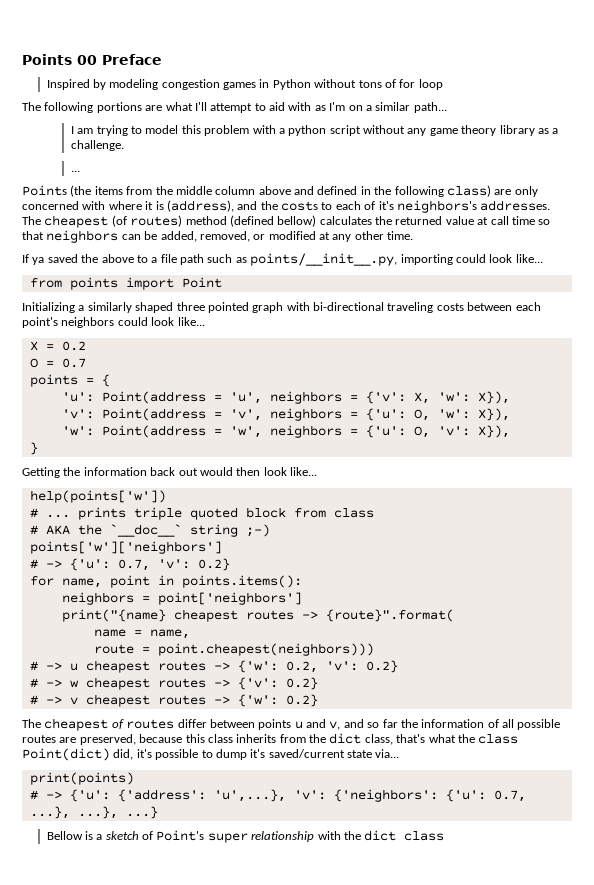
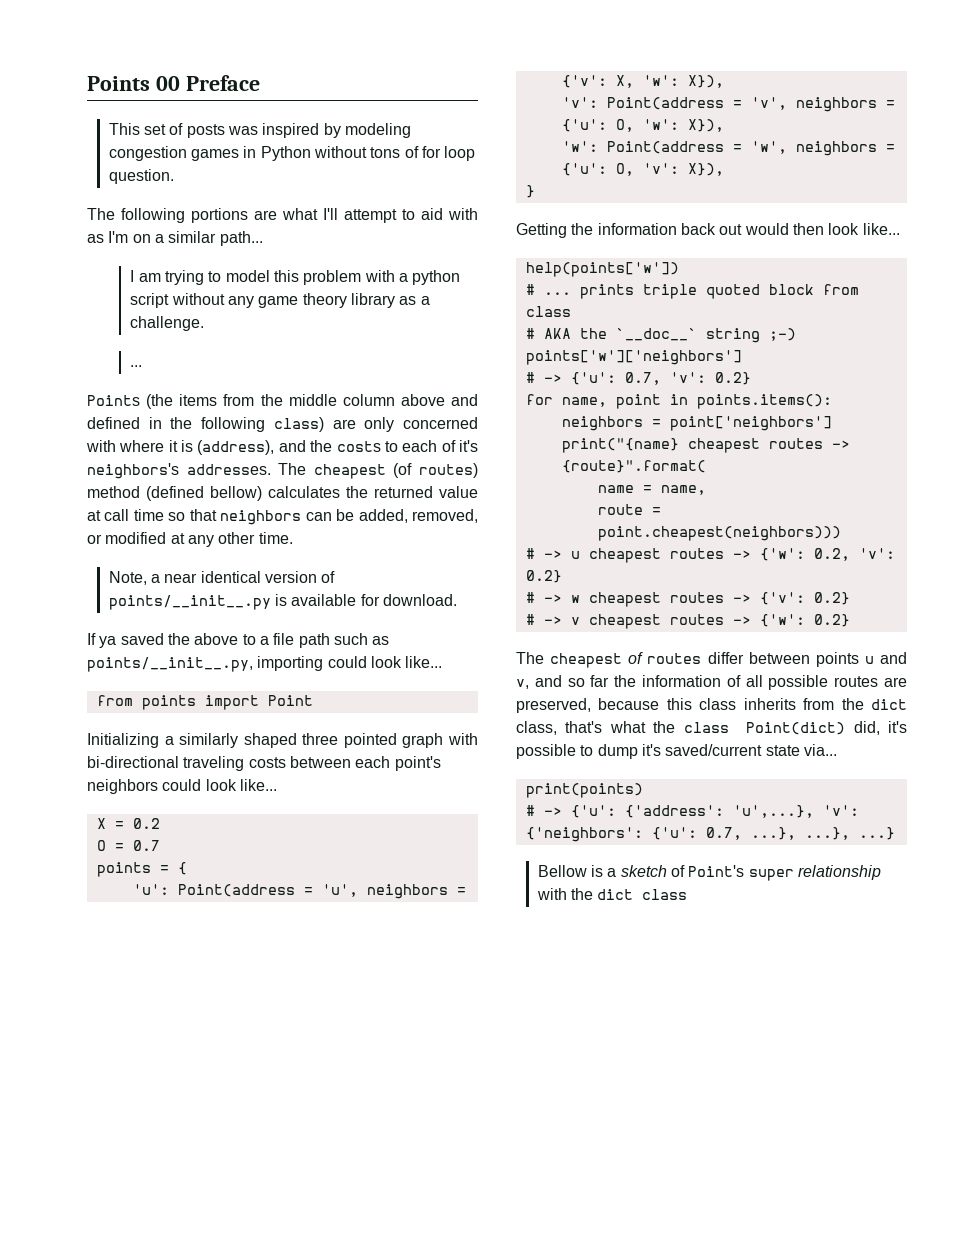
- Inspired by modeling congestion games in Python without tons of for loop
+ This set of posts was inspired by modeling congestion games in Python without tons of for loop question.
+ Note, a near identical version of points/__init__.py is available for download.

